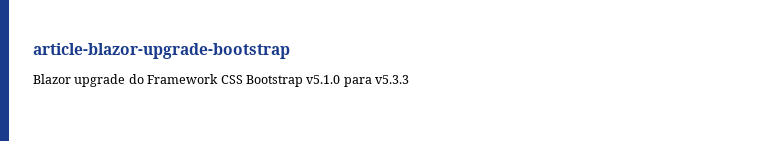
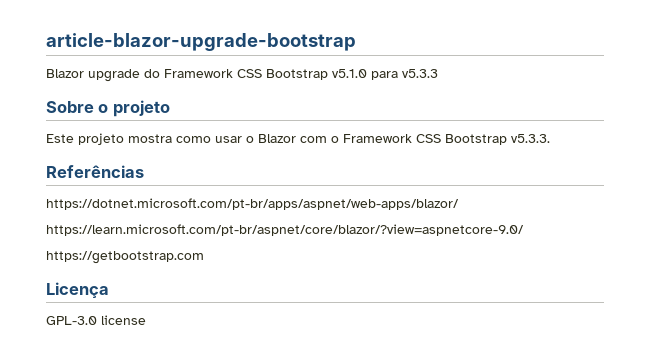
+ Sobre o projeto
+ Este projeto mostra como usar o Blazor com o Framework CSS Bootstrap v5.3.3.
+ Referências
+ https://dotnet.microsoft.com/pt-br/apps/aspnet/web-apps/blazor/
+ https://learn.microsoft.com/pt-br/aspnet/core/blazor/?view=aspnetcore-9.0/
+ https://getbootstrap.com
+ Licença
+ GPL-3.0 license

